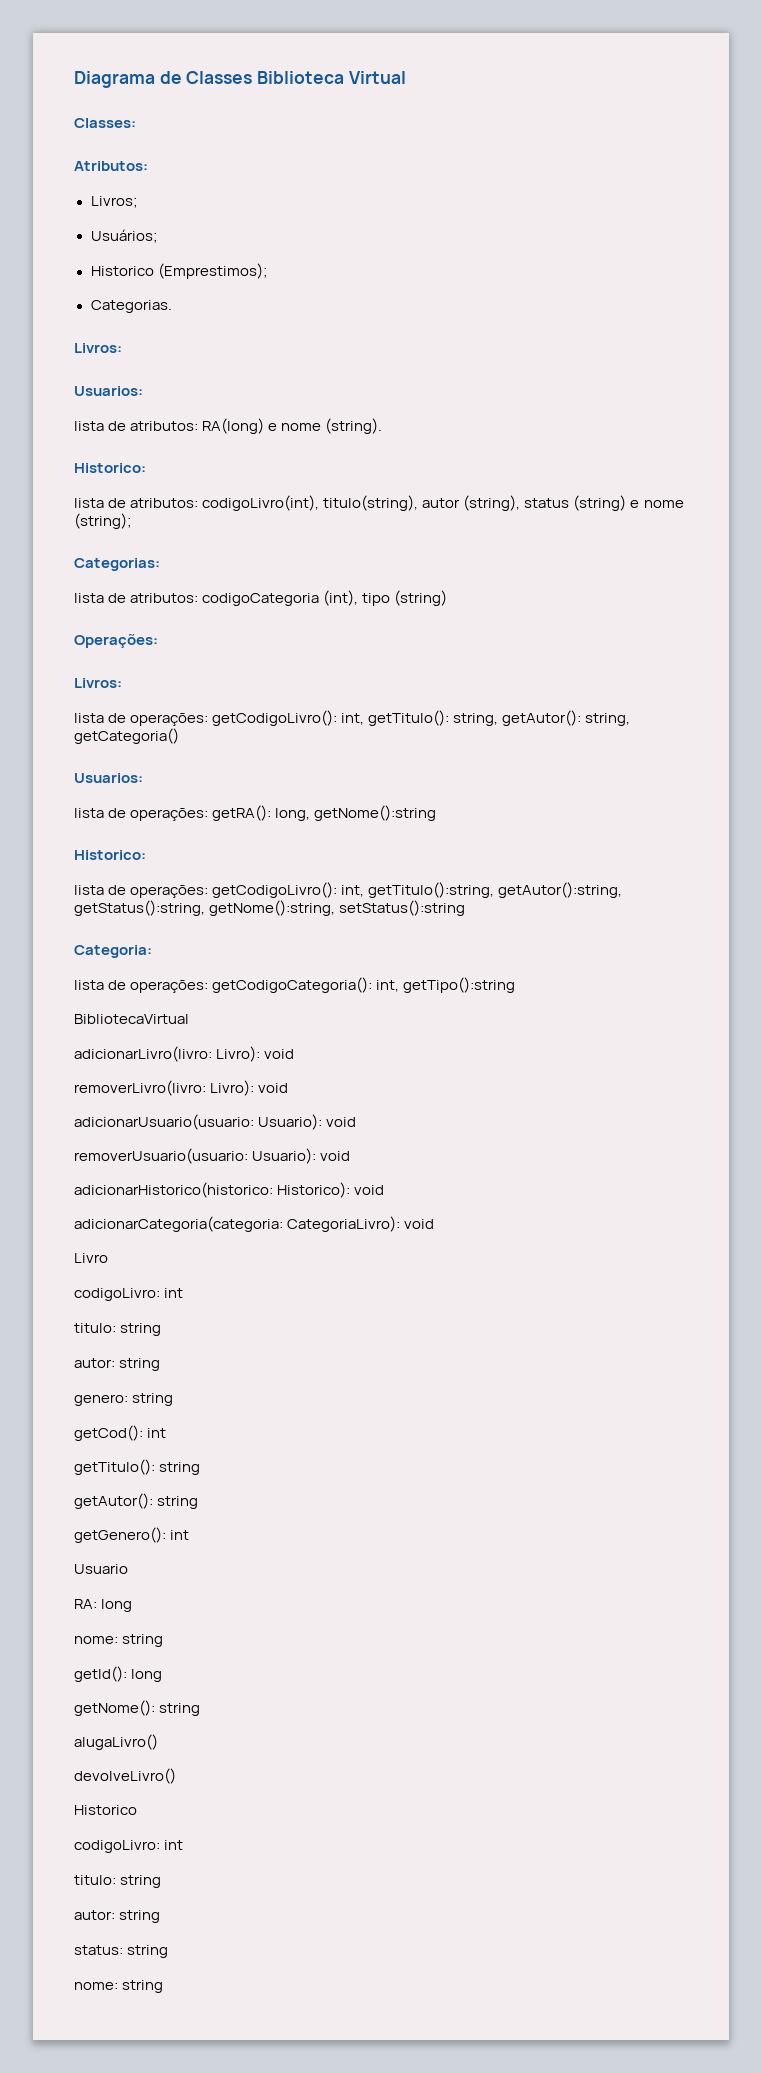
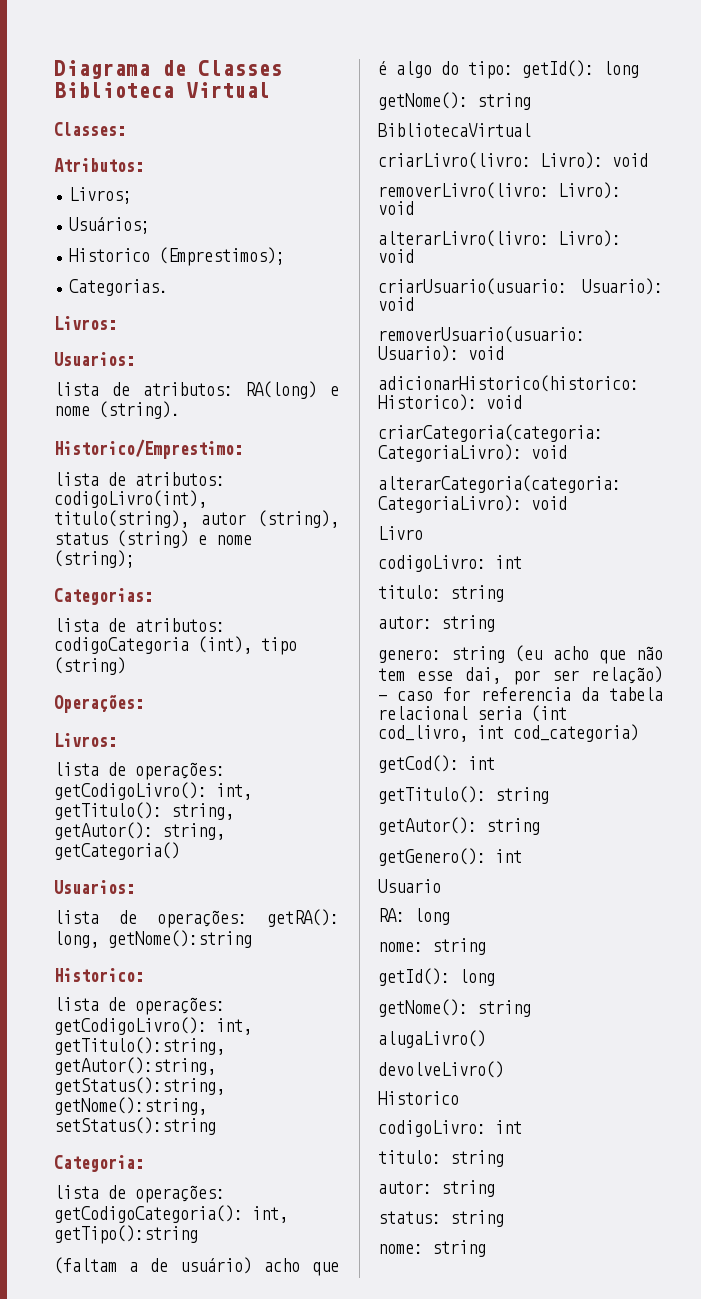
  lista de atributos: RA(long) e nome (string).
- Historico:
+ Historico/Emprestimo:
+ (faltam a de usuário) acho que é algo do tipo: getId(): long
+ getNome(): string
- adicionarLivro(livro: Livro): void
+ criarLivro(livro: Livro): void
- adicionarUsuario(usuario: Usuario): void
+ alterarLivro(livro: Livro): void
+ criarUsuario(usuario: Usuario): void
- adicionarCategoria(categoria: CategoriaLivro): void
+ criarCategoria(categoria: CategoriaLivro): void
+ alterarCategoria(categoria: CategoriaLivro): void
- genero: string
+ genero: string (eu acho que não tem esse dai, por ser relação) - caso for referencia da tabela relacional seria (int cod_livro, int cod_categoria)

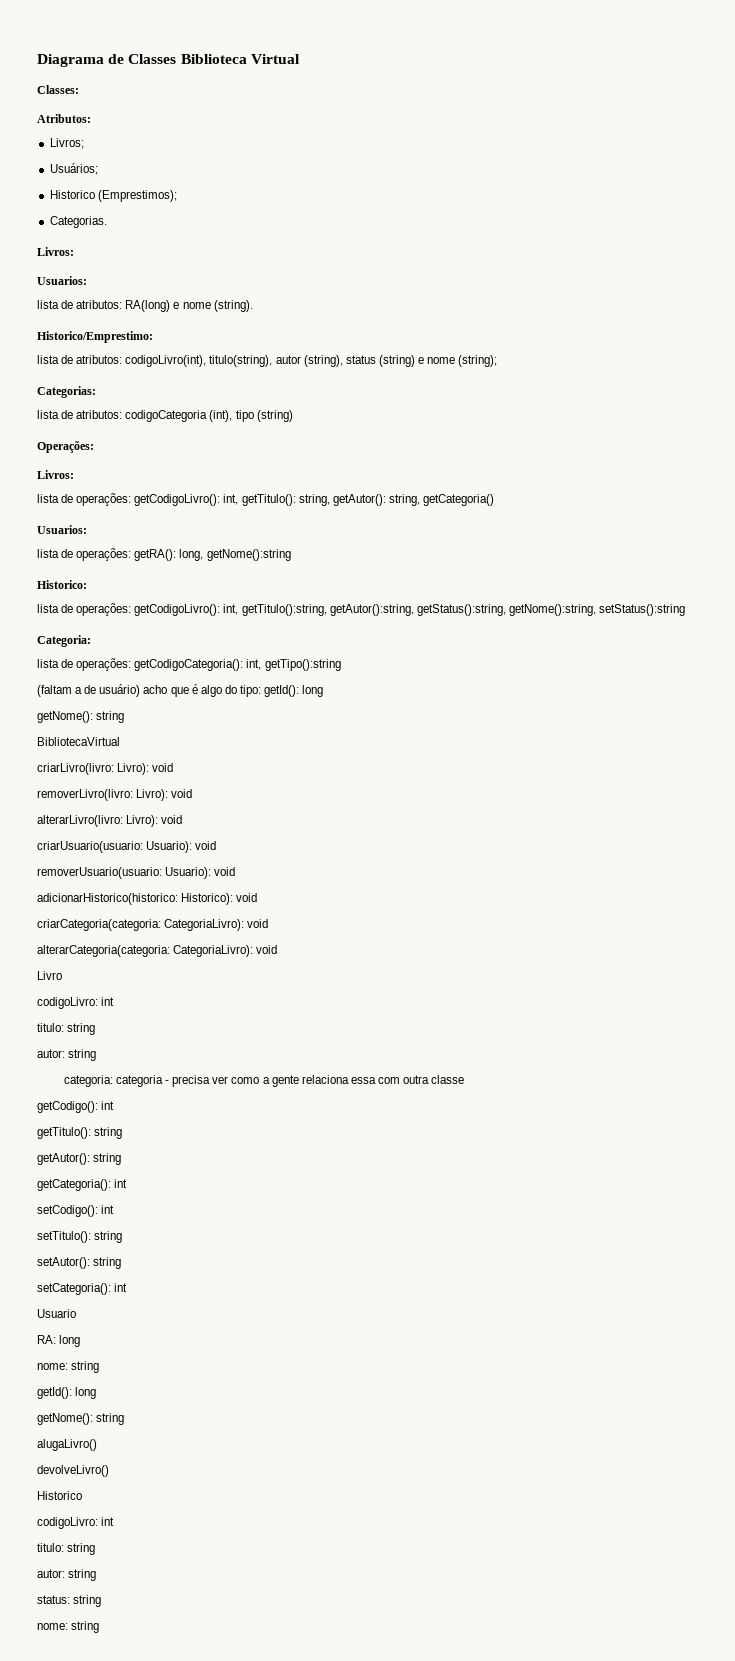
- genero: string (eu acho que não tem esse dai, por ser relação) - caso for referencia da tabela relacional seria (int cod_livro, int cod_categoria)
- getCod(): int
+ categoria: categoria - precisa ver como a gente relaciona essa com outra classe
+ getCodigo(): int
- getGenero(): int
+ getCategoria(): int
+ setCodigo(): int
+ setTitulo(): string
+ setAutor(): string
+ setCategoria(): int

